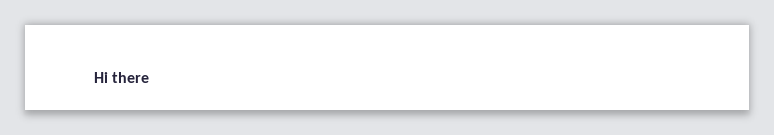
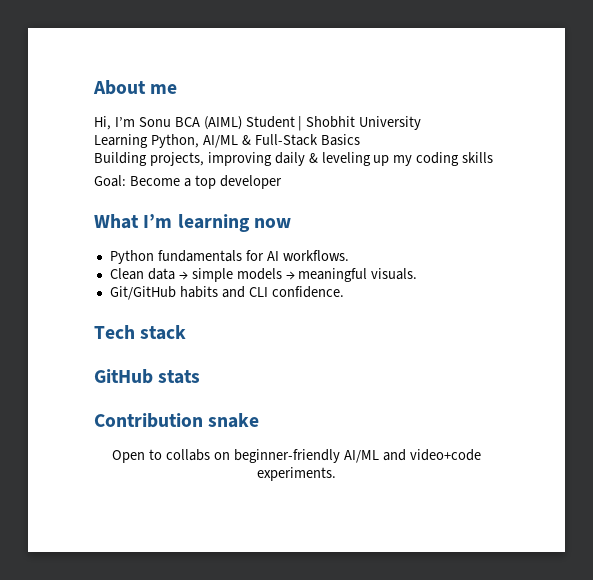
- Hi there
+ About me
+ Hi, I’m Sonu BCA (AIML) Student | Shobhit University
+ Learning Python, AI/ML & Full-Stack Basics
+ Building projects, improving daily & leveling up my coding skills
+ Goal: Become a top developer
+ What I’m learning now
+ Python fundamentals for AI workflows.
+ Clean data → simple models → meaningful visuals.
+ Git/GitHub habits and CLI confidence.
+ Tech stack
+ GitHub stats
+ Contribution snake
+ Open to collabs on beginner-friendly AI/ML and video+code experiments.

